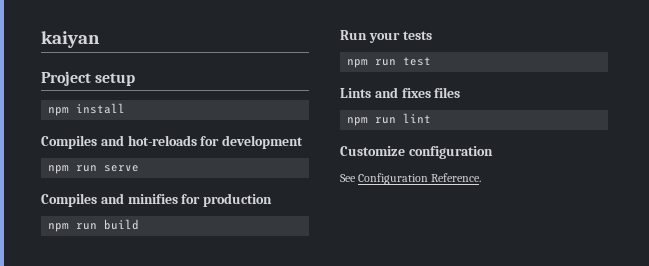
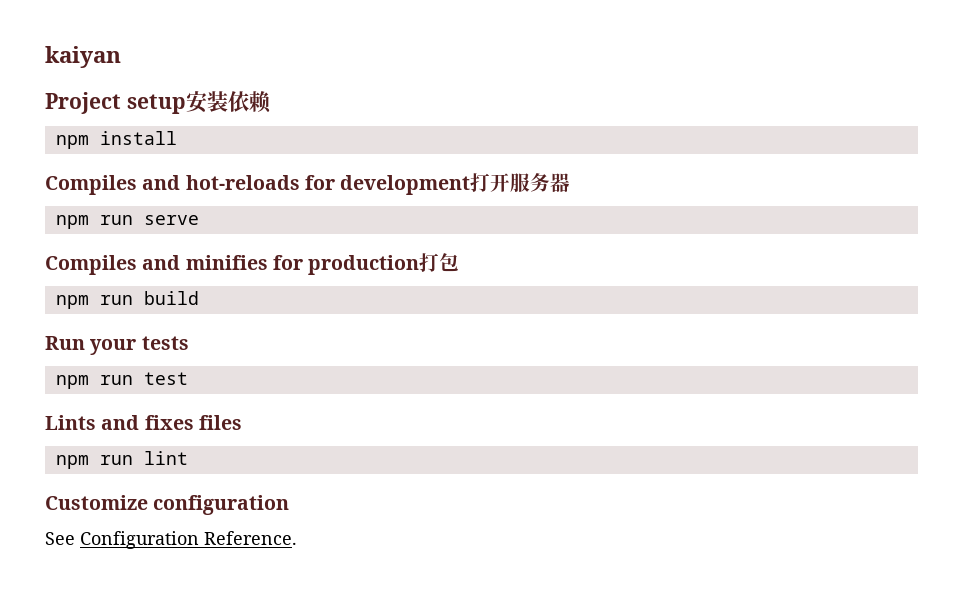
- Project setup
+ Project setup安装依赖
- Compiles and hot-reloads for development
+ Compiles and hot-reloads for development打开服务器
- Compiles and minifies for production
+ Compiles and minifies for production打包

